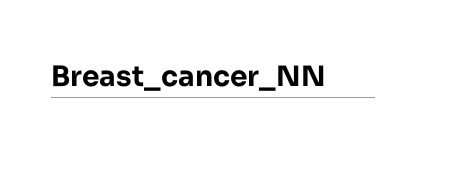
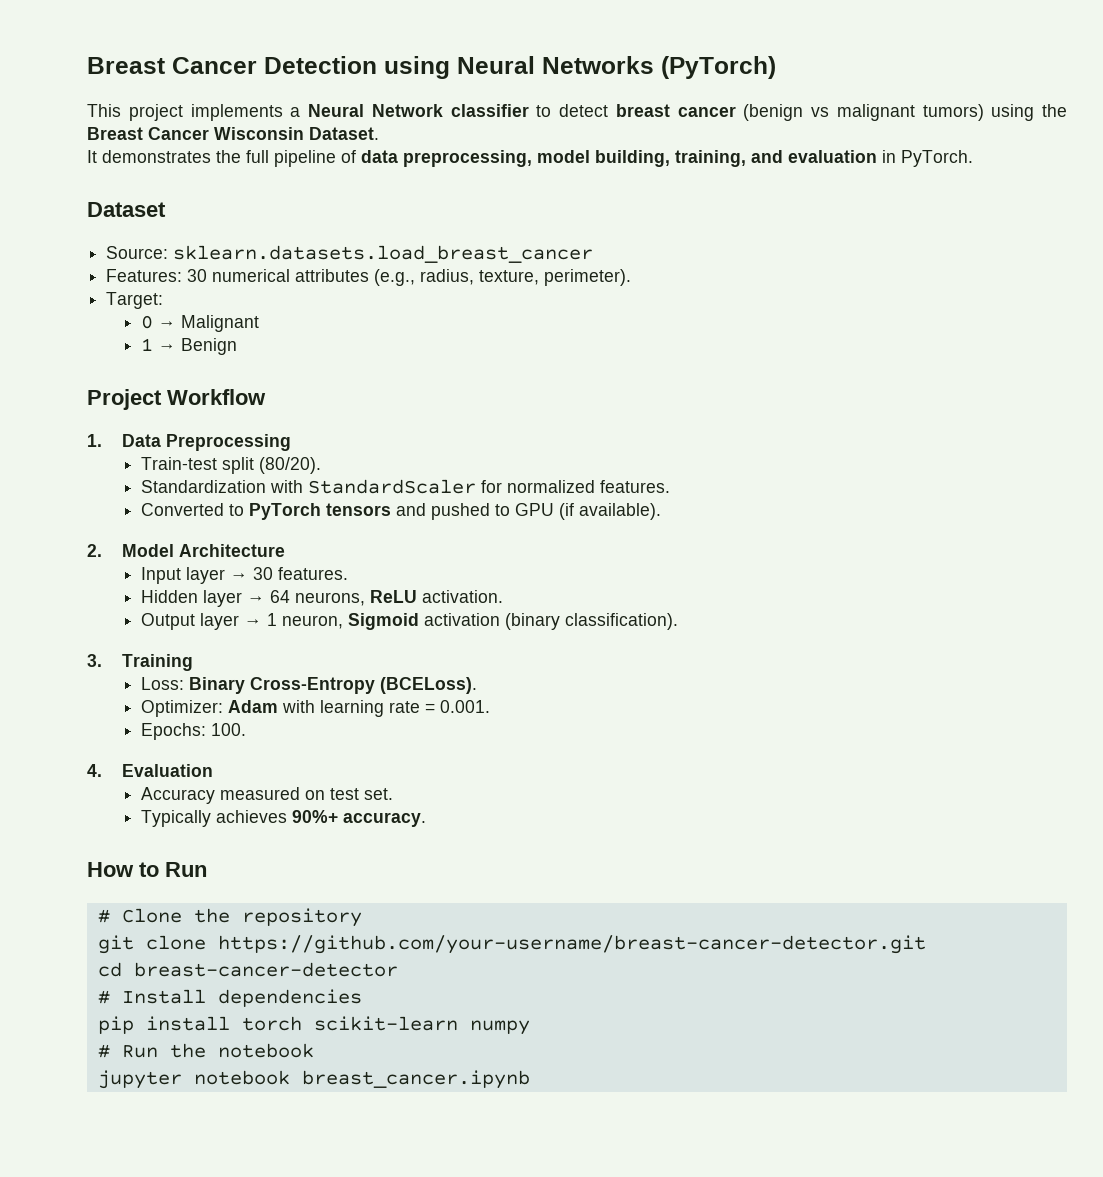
- Breast_cancer_NN
+ Breast Cancer Detection using Neural Networks (PyTorch)
+ This project implements a Neural Network classifier to detect breast cancer (benign vs malignant tumors) using the Breast Cancer Wisconsin Dataset.
+ It demonstrates the full pipeline of data preprocessing, model building, training, and evaluation in PyTorch.
+ Dataset
+ Source: sklearn.datasets.load_breast_cancer
+ Features: 30 numerical attributes (e.g., radius, texture, perimeter).
+ Target:
+ 0 → Malignant
+ 1 → Benign
+ Project Workflow
+ 1. Data Preprocessing
+ Train-test split (80/20).
+ Standardization with StandardScaler for normalized features.
+ Converted to PyTorch tensors and pushed to GPU (if available).
+ 2. Model Architecture
+ Input layer → 30 features.
+ Hidden layer → 64 neurons, ReLU activation.
+ Output layer → 1 neuron, Sigmoid activation (binary classification).
+ 3. Training
+ Loss: Binary Cross-Entropy (BCELoss).
+ Optimizer: Adam with learning rate = 0.001.
+ Epochs: 100.
+ 4. Evaluation
+ Accuracy measured on test set.
+ Typically achieves 90%+ accuracy.
+ How to Run
+ # Clone the repository
+ git clone https://github.com/your-username/breast-cancer-detector.git
+ cd breast-cancer-detector
+ # Install dependencies
+ pip install torch scikit-learn numpy
+ # Run the notebook
+ jupyter notebook breast_cancer.ipynb

